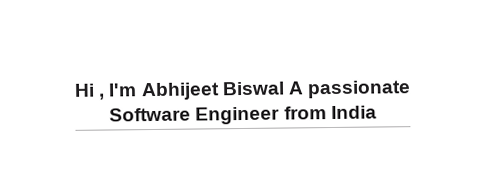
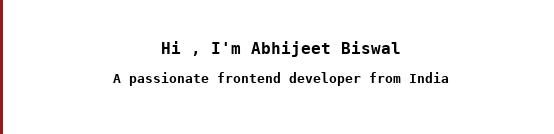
- Hi , I'm Abhijeet Biswal A passionate Software Engineer from India
+ Hi , I'm Abhijeet Biswal
+ A passionate frontend developer from India

